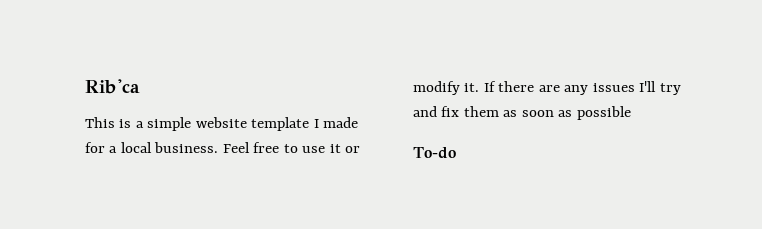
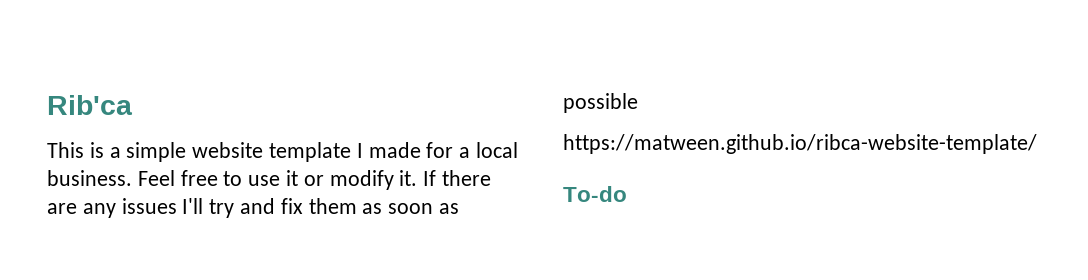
+ https://matween.github.io/ribca-website-template/

